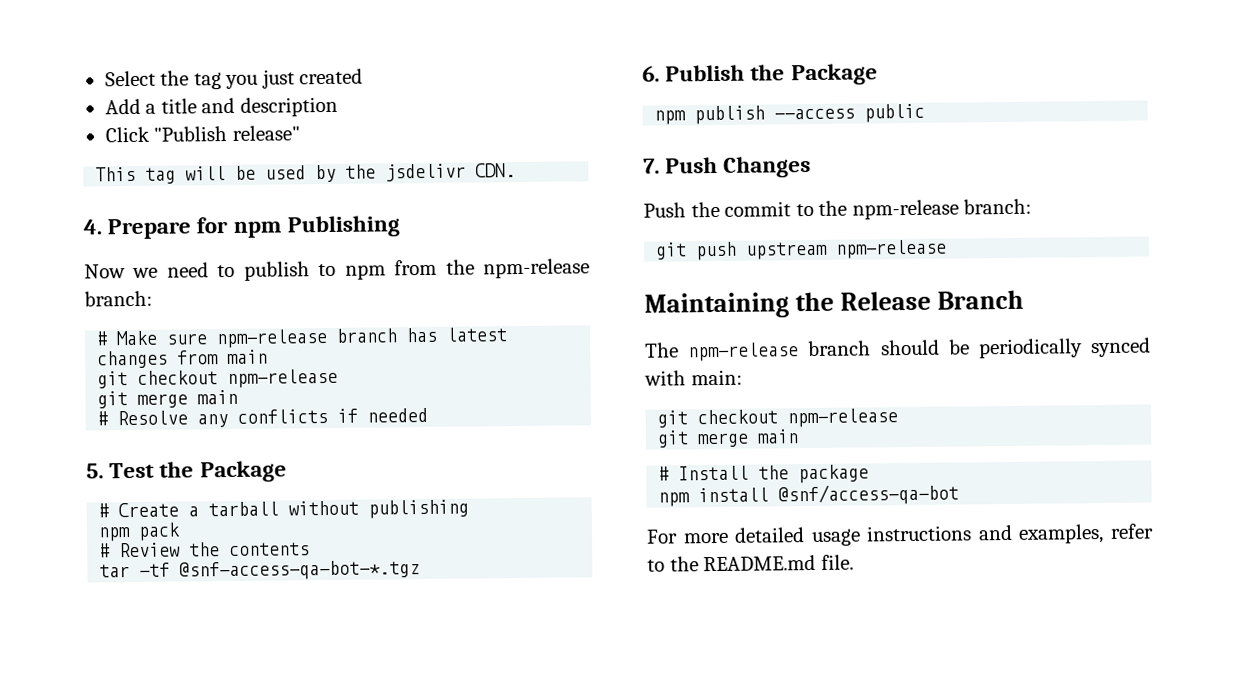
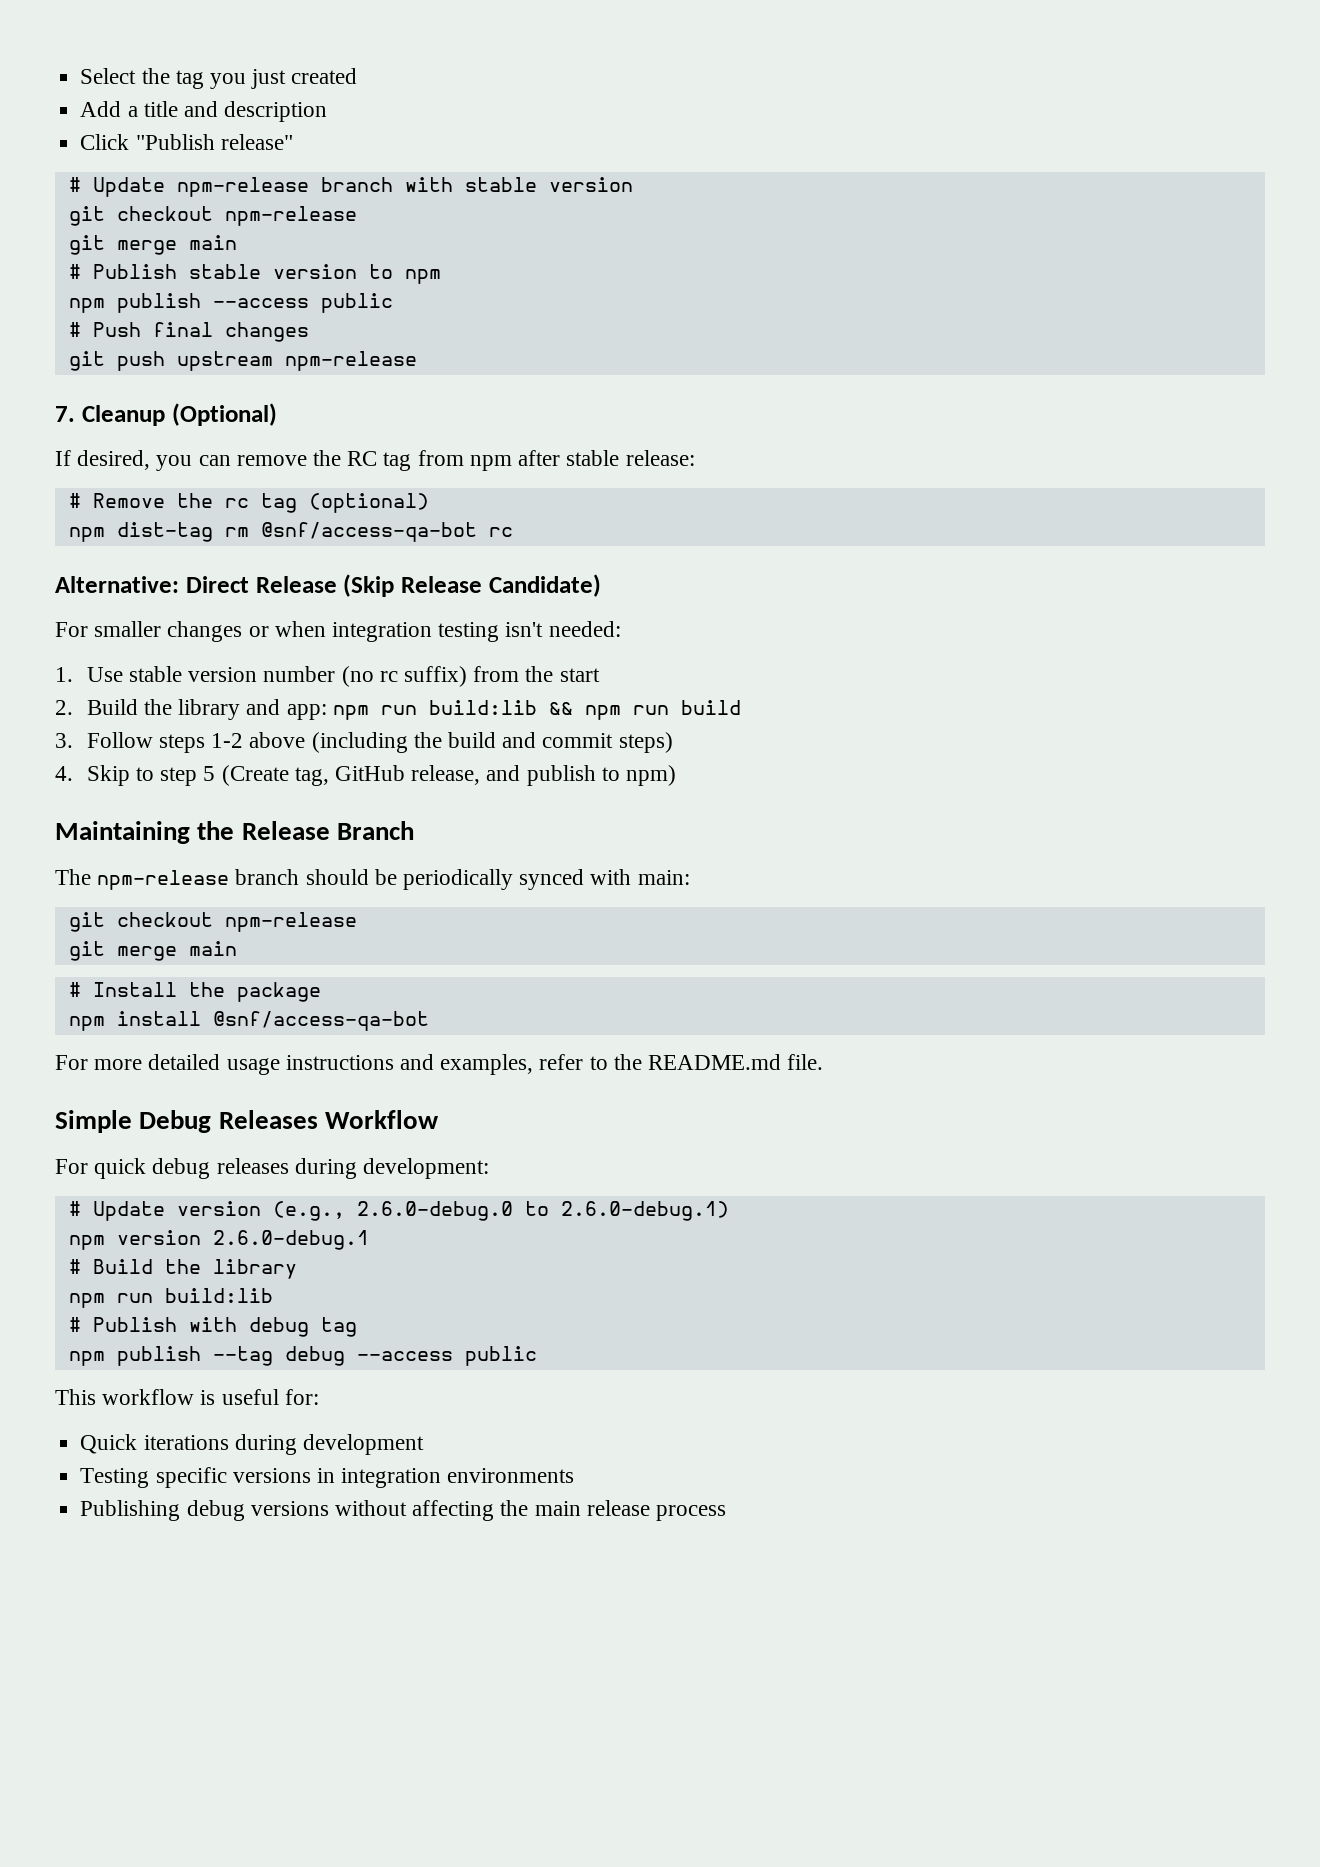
- This tag will be used by the jsdelivr CDN.
- 4. Prepare for npm Publishing
- Now we need to publish to npm from the npm-release branch:
- # Make sure npm-release branch has latest changes from main
+ # Update npm-release branch with stable version
  git checkout npm-release
  git merge main
- # Resolve any conflicts if needed
- 5. Test the Package
- # Create a tarball without publishing
- npm pack
- # Review the contents
- tar -tf @snf-access-qa-bot-*.tgz
- 6. Publish the Package
+ # Publish stable version to npm
  npm publish --access public
- 7. Push Changes
- Push the commit to the npm-release branch:
+ # Push final changes
  git push upstream npm-release
+ 7. Cleanup (Optional)
+ If desired, you can remove the RC tag from npm after stable release:
+ # Remove the rc tag (optional)
+ npm dist-tag rm @snf/access-qa-bot rc
+ Alternative: Direct Release (Skip Release Candidate)
+ For smaller changes or when integration testing isn't needed:
+ 1. Use stable version number (no rc suffix) from the start
+ 2. Build the library and app: npm run build:lib && npm run build
+ 3. Follow steps 1-2 above (including the build and commit steps)
+ 4. Skip to step 5 (Create tag, GitHub release, and publish to npm)
+ Simple Debug Releases Workflow
+ For quick debug releases during development:
+ # Update version (e.g., 2.6.0-debug.0 to 2.6.0-debug.1)
+ npm version 2.6.0-debug.1
+ # Build the library
+ npm run build:lib
+ # Publish with debug tag
+ npm publish --tag debug --access public
+ This workflow is useful for:
+ Quick iterations during development
+ Testing specific versions in integration environments
+ Publishing debug versions without affecting the main release process

